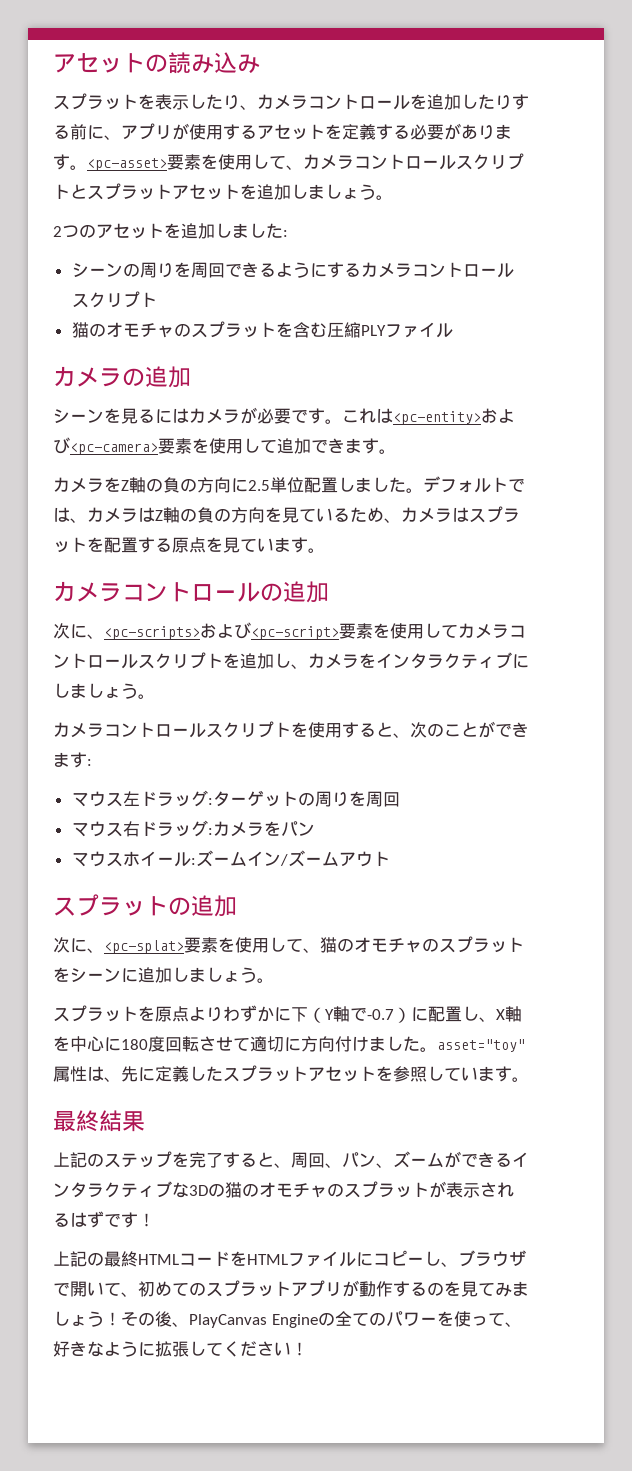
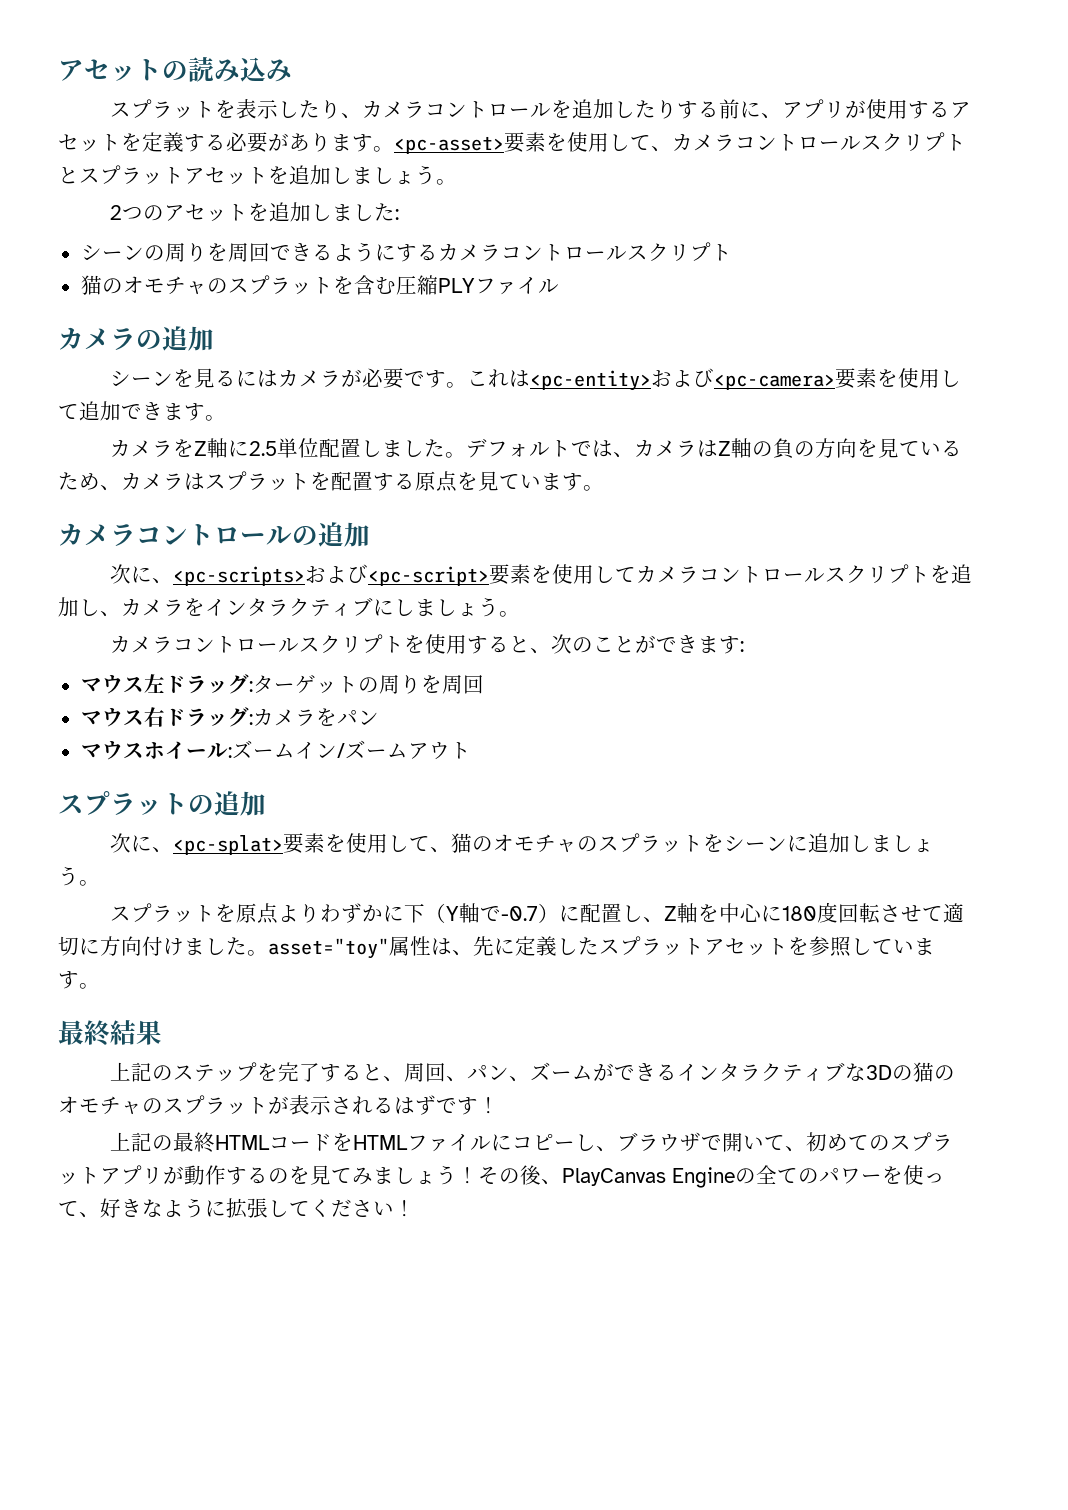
- カメラをZ軸の負の方向に2.5単位配置しました。
+ カメラをZ軸に2.5単位配置しました。
- スプラットを原点よりわずかに下（Y軸で-0.7）に配置し、X軸を中心に180度回転させて適切に方向付けました。asset="toy"属性は、先に定義したスプラットアセットを参照しています。
+ スプラットを原点よりわずかに下（Y軸で-0.7）に配置し、Z軸を中心に180度回転させて適切に方向付けました。asset="toy"属性は、先に定義したスプラットアセットを参照しています。

